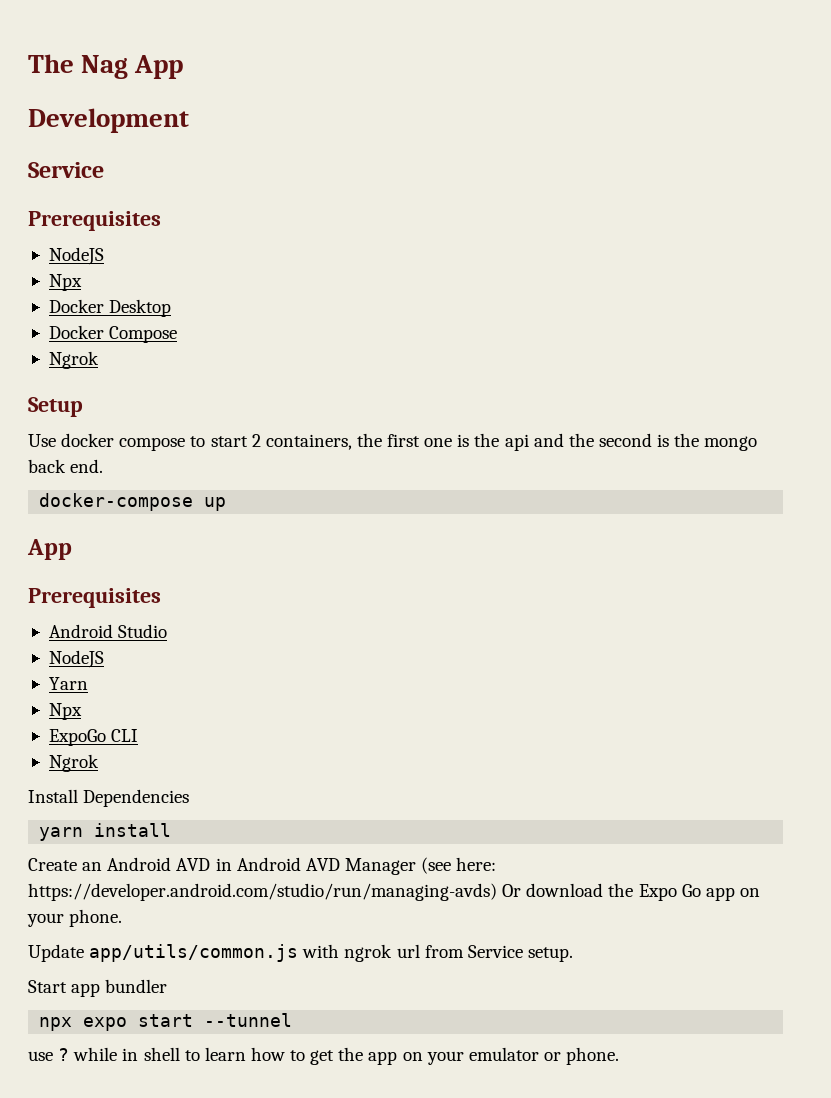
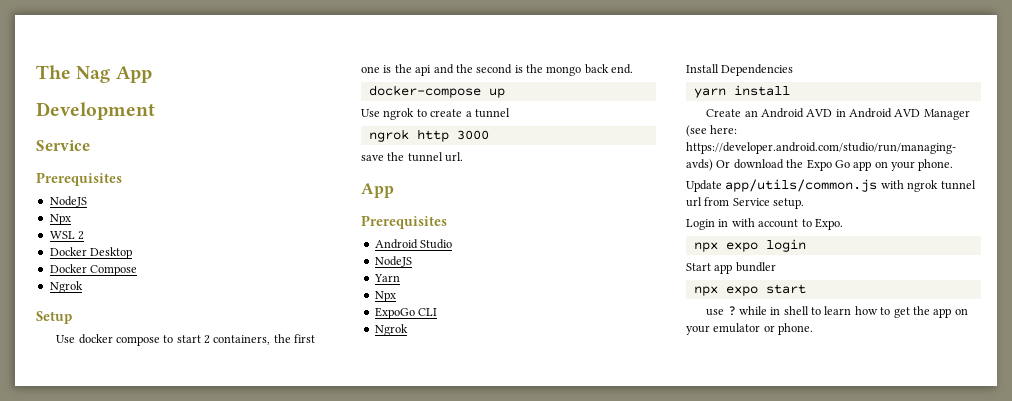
+ WSL 2
+ Use ngrok to create a tunnel
+ ngrok http 3000
+ save the tunnel url.
- Update app/utils/common.js with ngrok url from Service setup.
+ Update app/utils/common.js with ngrok tunnel url from Service setup.
+ Login in with account to Expo.
+ npx expo login
- npx expo start --tunnel
+ npx expo start

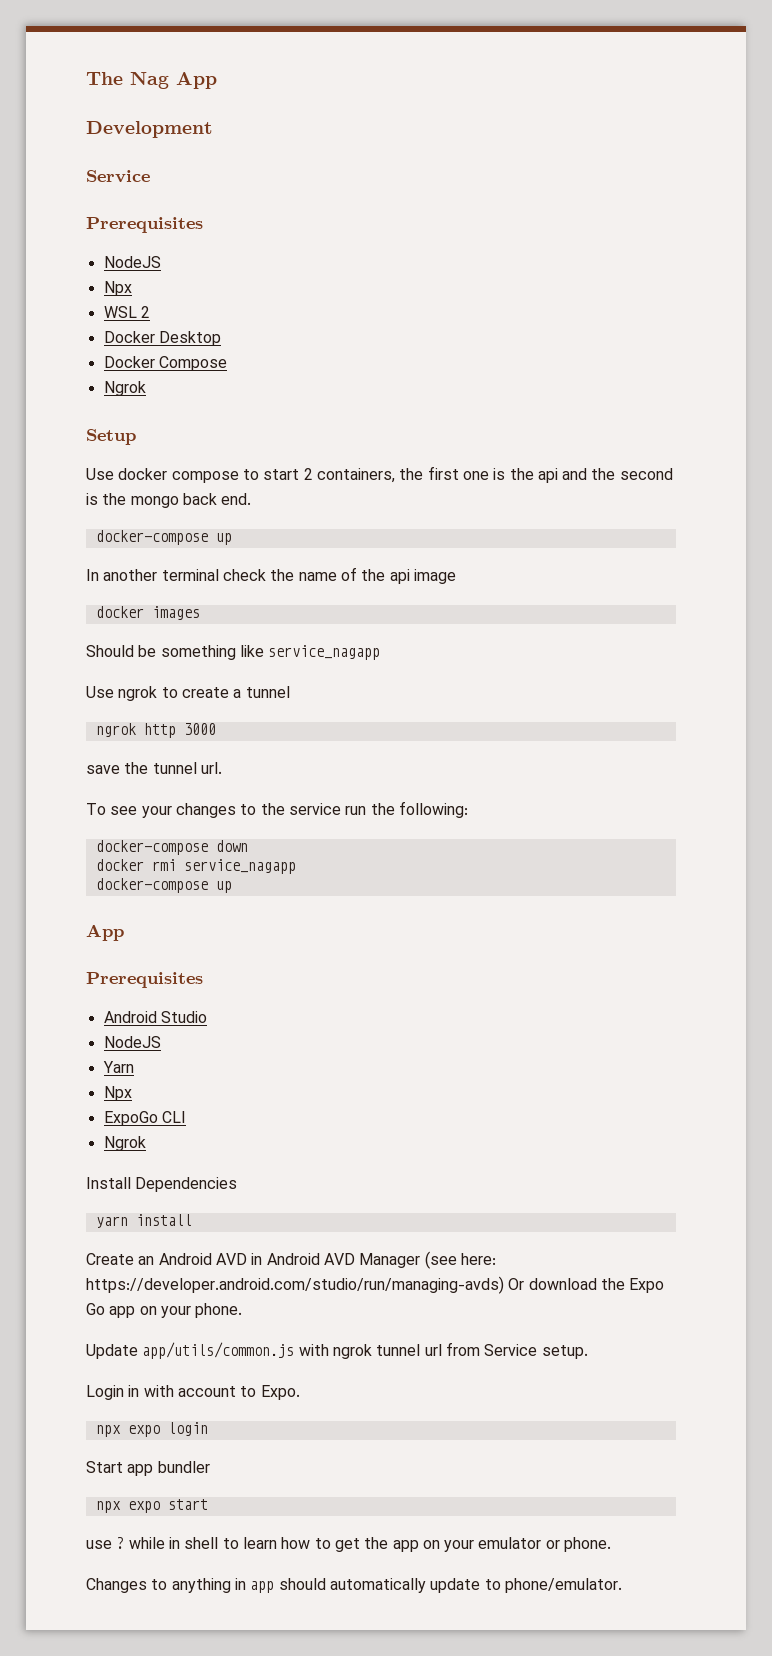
+ In another terminal check the name of the api image
+ docker images
+ Should be something like service_nagapp
+ To see your changes to the service run the following:
+ docker-compose down
+ docker rmi service_nagapp
+ docker-compose up
+ Changes to anything in app should automatically update to phone/emulator.

